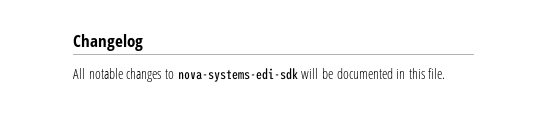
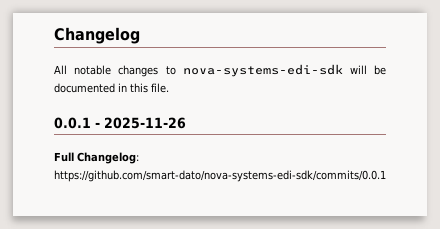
+ 0.0.1 - 2025-11-26
+ Full Changelog: https://github.com/smart-dato/nova-systems-edi-sdk/commits/0.0.1

